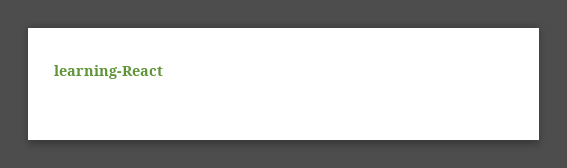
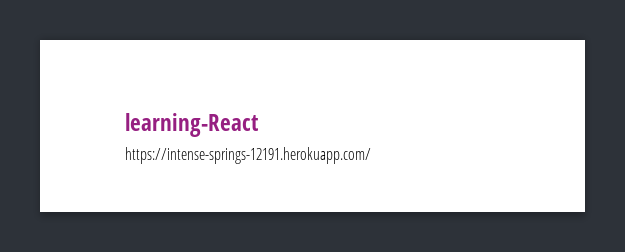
+ https://intense-springs-12191.herokuapp.com/

